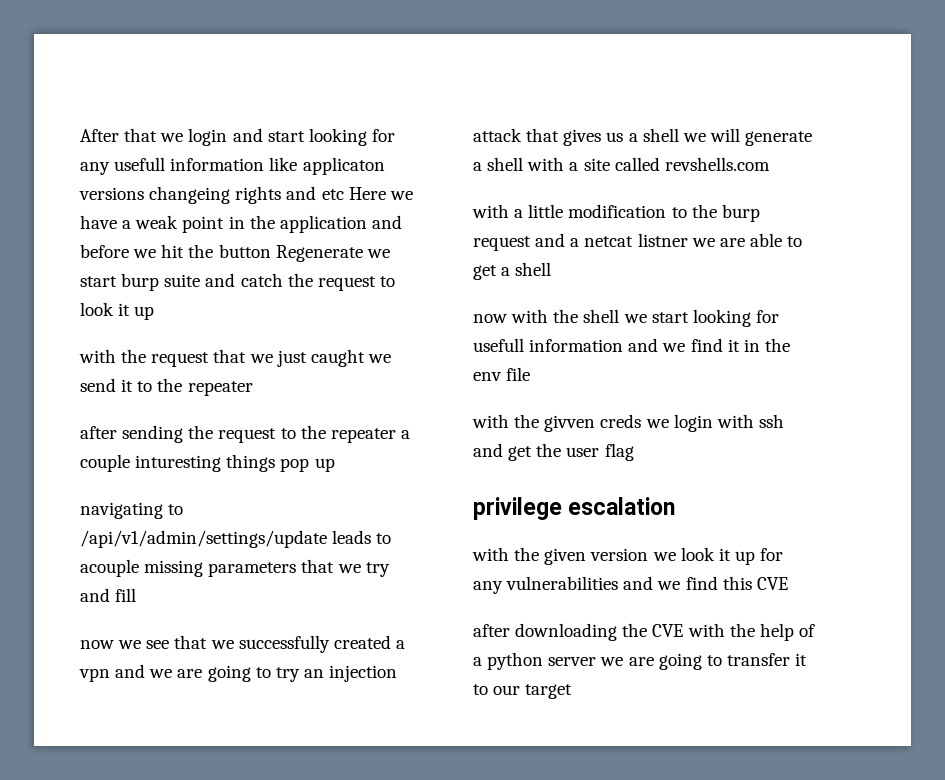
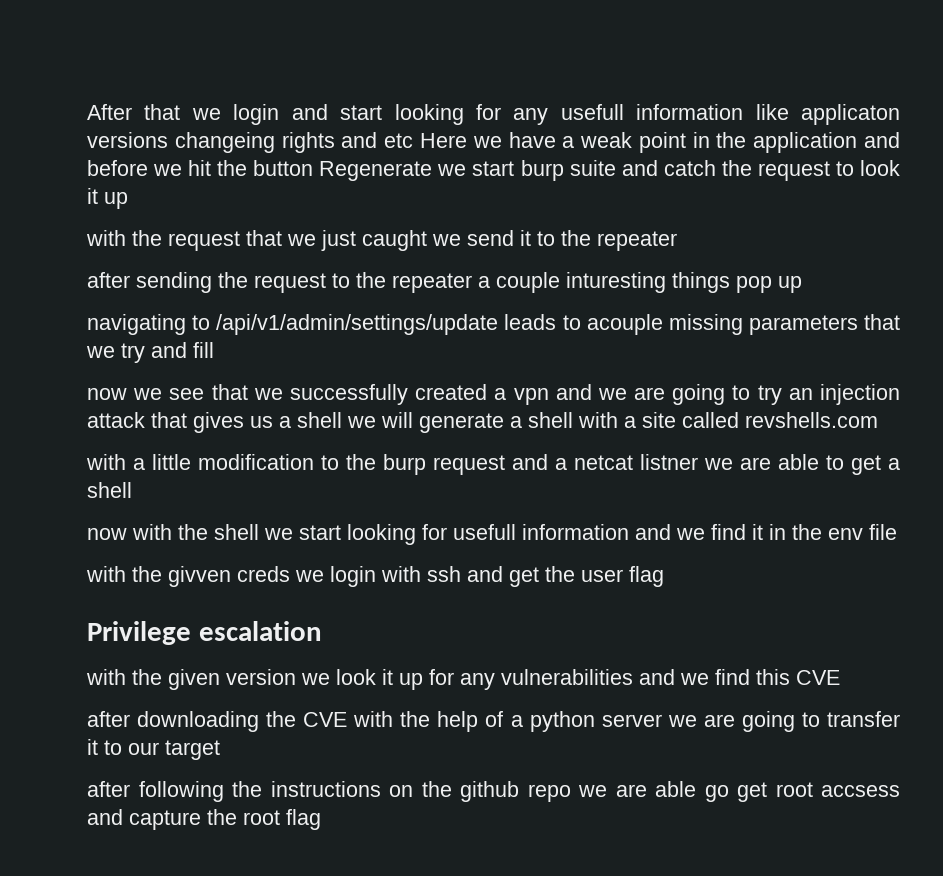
- privilege escalation
+ Privilege escalation
+ after following the instructions on the github repo we are able go get root accsess and capture the root flag

